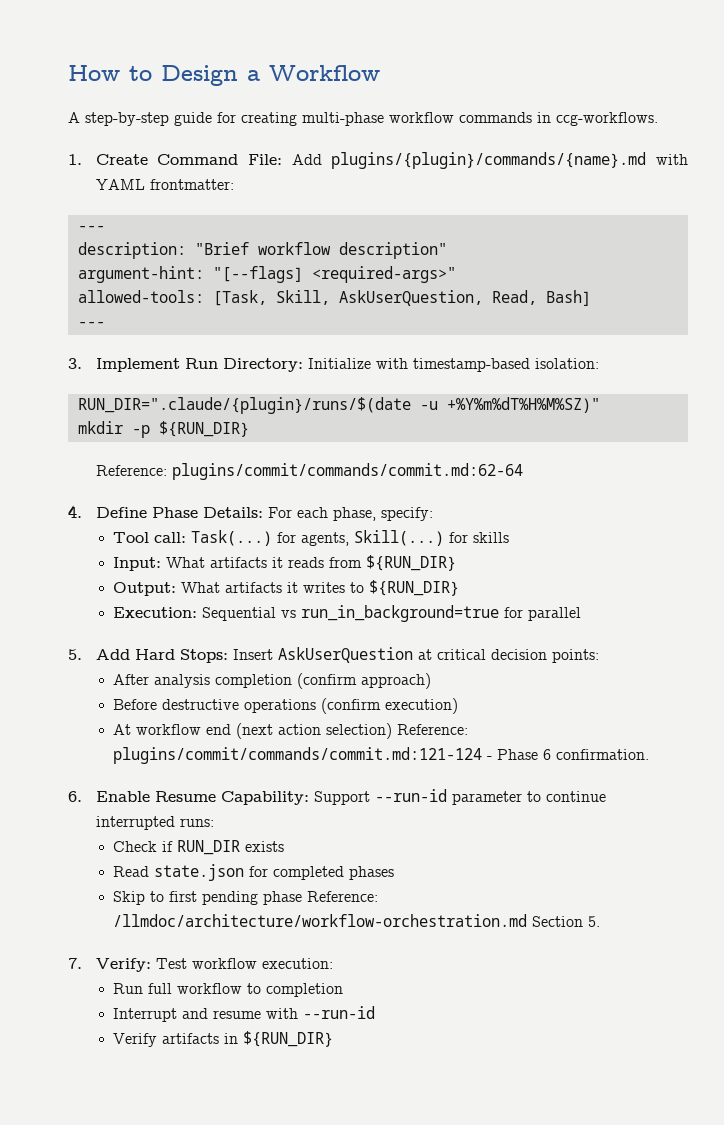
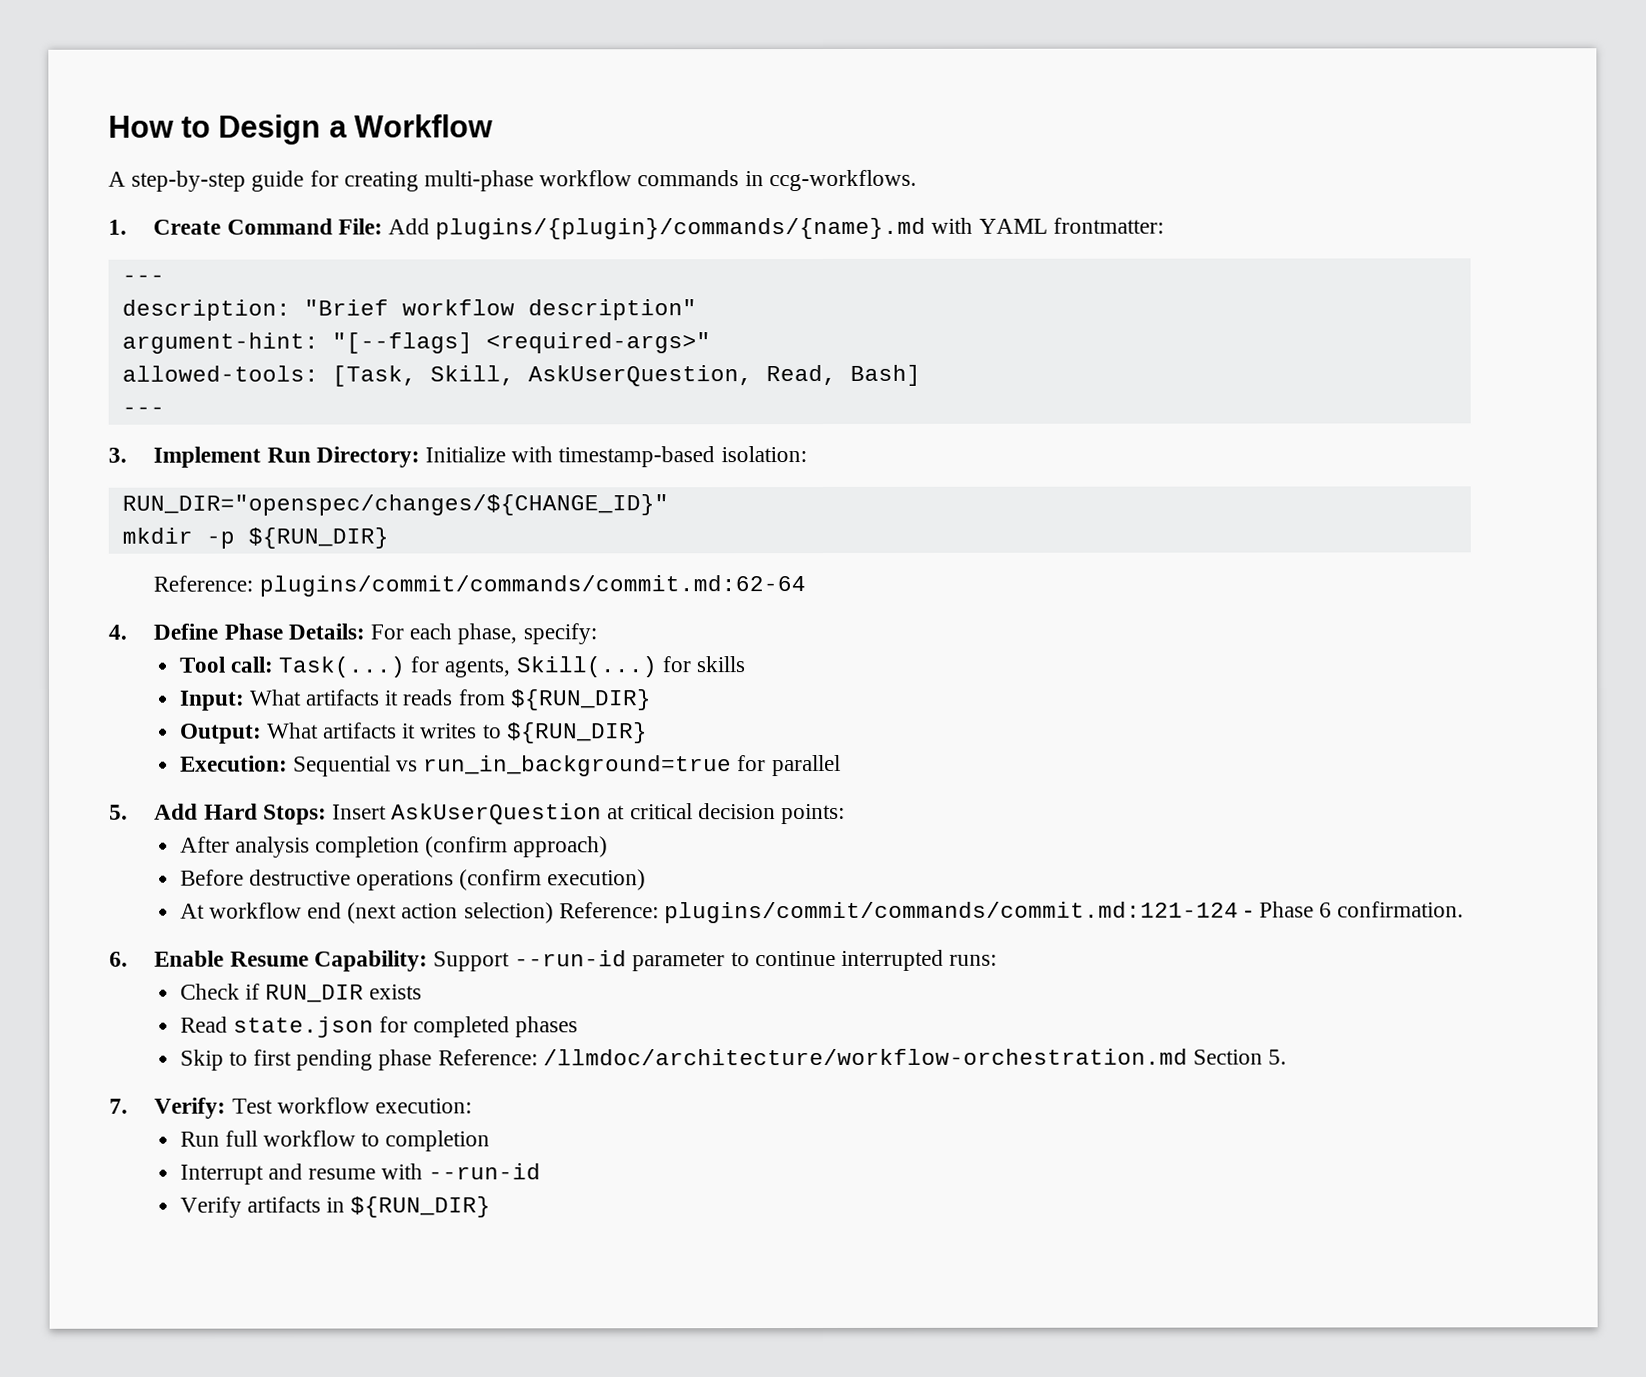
- RUN_DIR=".claude/{plugin}/runs/$(date -u +%Y%m%dT%H%M%SZ)"
+ RUN_DIR="openspec/changes/${CHANGE_ID}"

